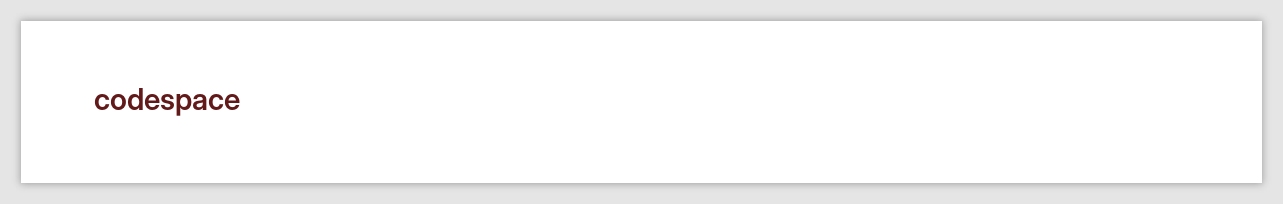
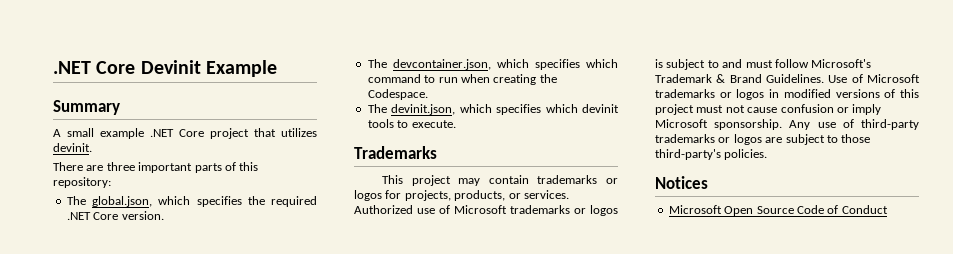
- codespace
+ .NET Core Devinit Example
+ Summary
+ A small example .NET Core project that utilizes devinit.
+ There are three important parts of this repository:
+ The global.json, which specifies the required .NET Core version.
+ The devcontainer.json, which specifies which command to run when creating the Codespace.
+ The devinit.json, which specifies which devinit tools to execute.
+ Trademarks
+ This project may contain trademarks or logos for projects, products, or services. Authorized use of Microsoft trademarks or logos is subject to and must follow Microsoft's Trademark & Brand Guidelines. Use of Microsoft trademarks or logos in modified versions of this project must not cause confusion or imply Microsoft sponsorship. Any use of third-party trademarks or logos are subject to those third-party's policies.
+ Notices
+ Microsoft Open Source Code of Conduct

